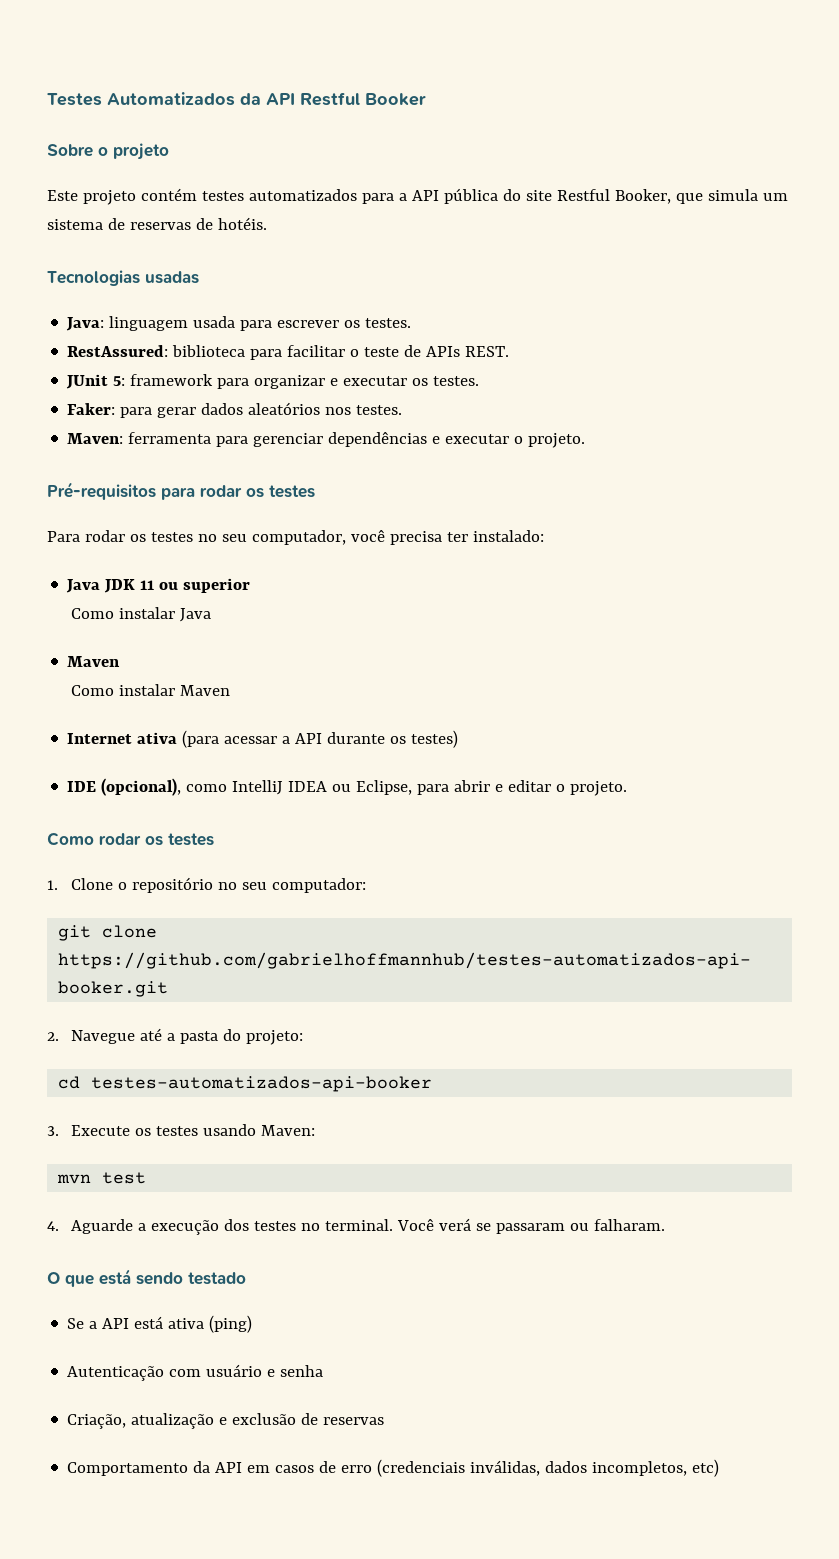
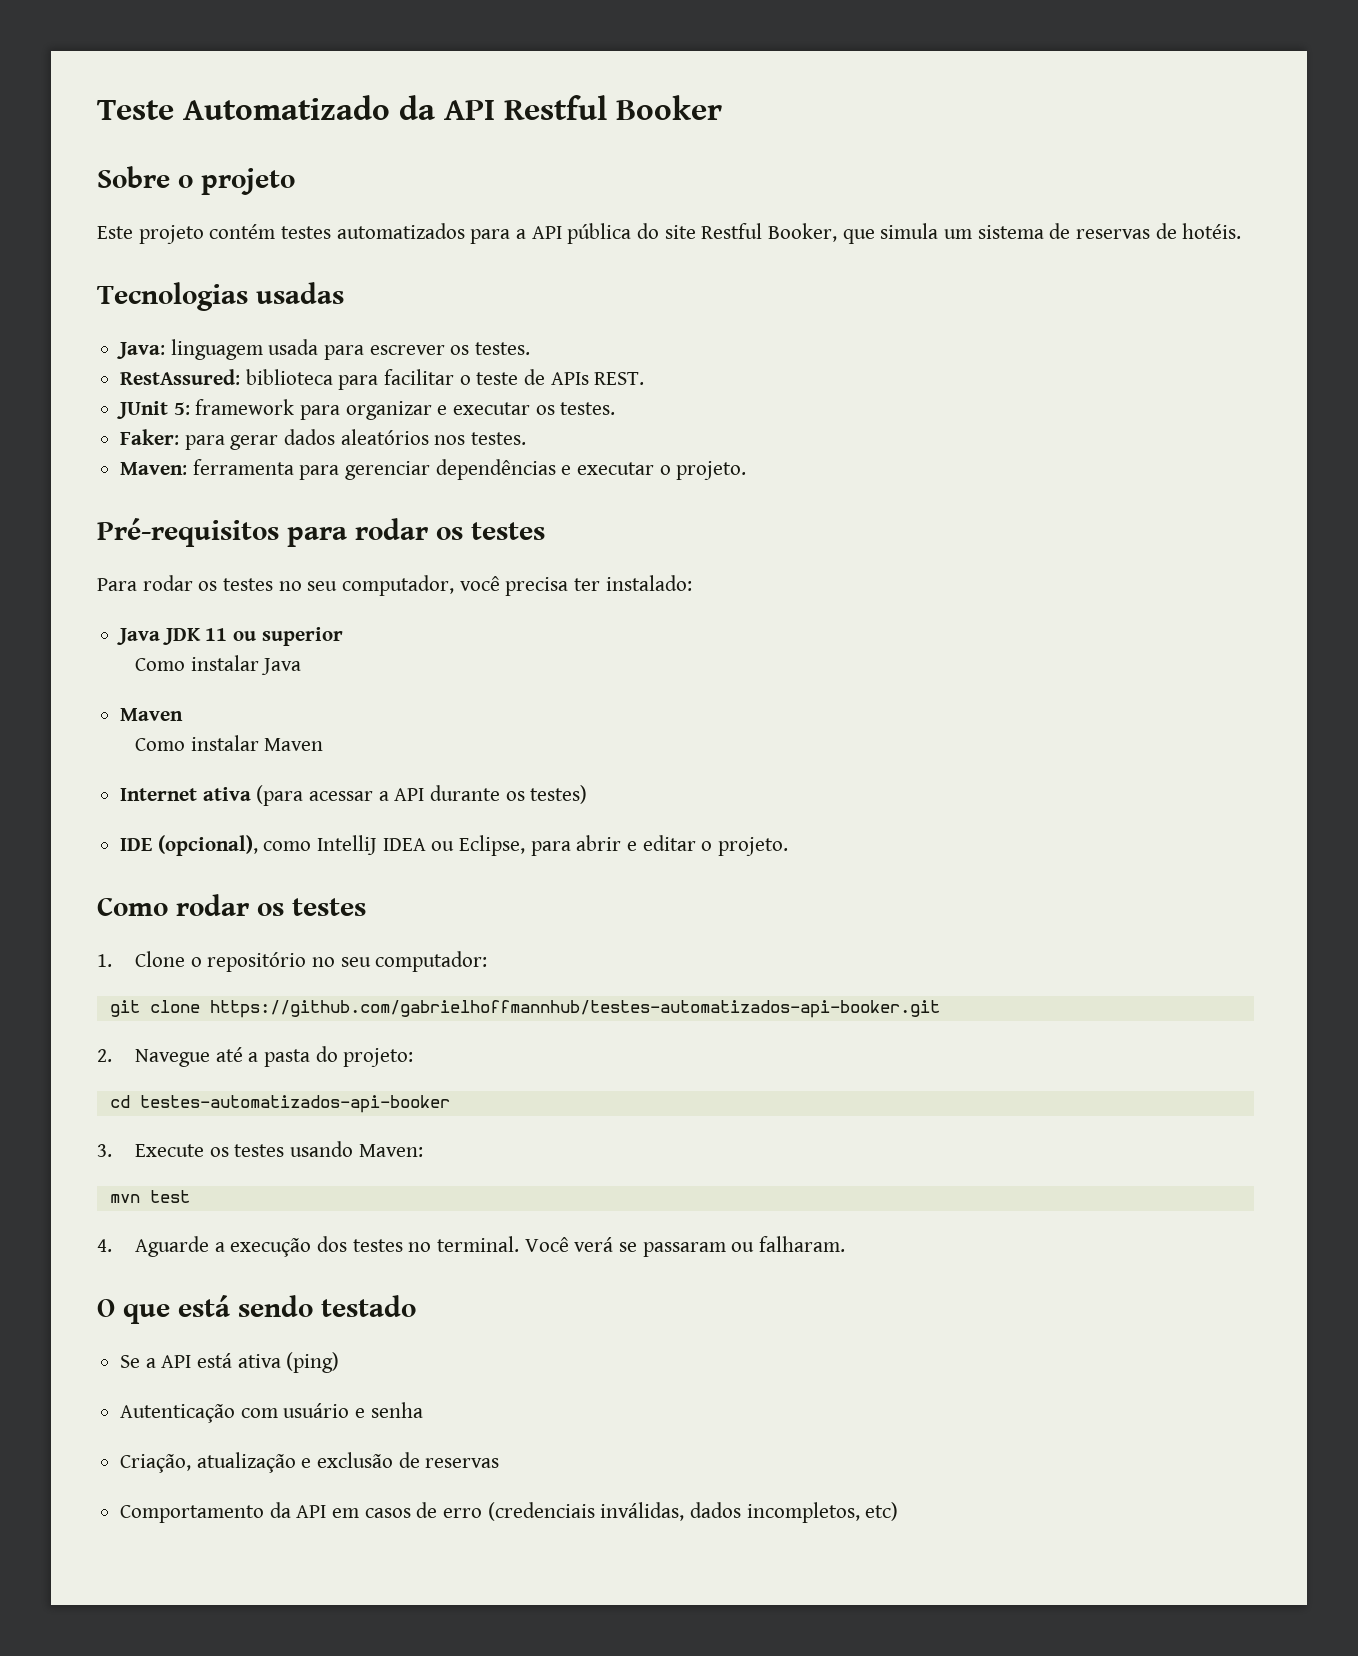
- Testes Automatizados da API Restful Booker
+ Teste Automatizado da API Restful Booker

